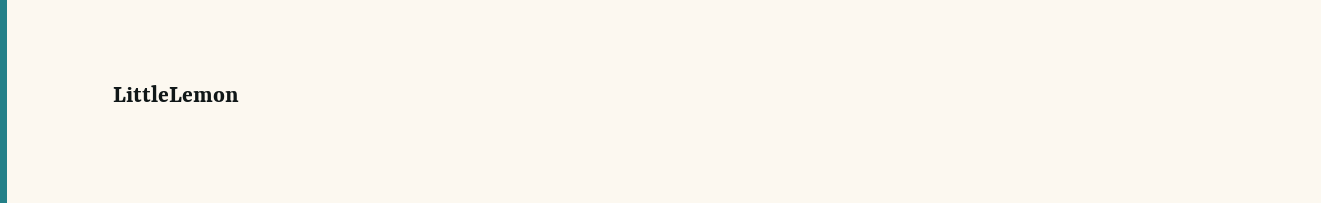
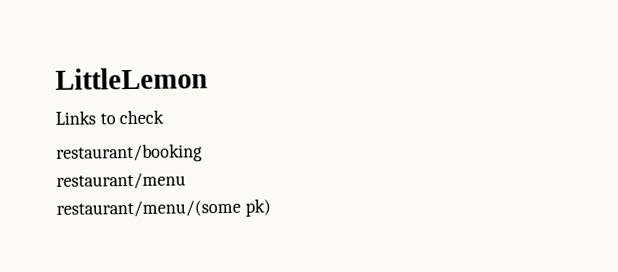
+ Links to check
+ restaurant/booking
+ restaurant/menu
+ restaurant/menu/(some pk)

